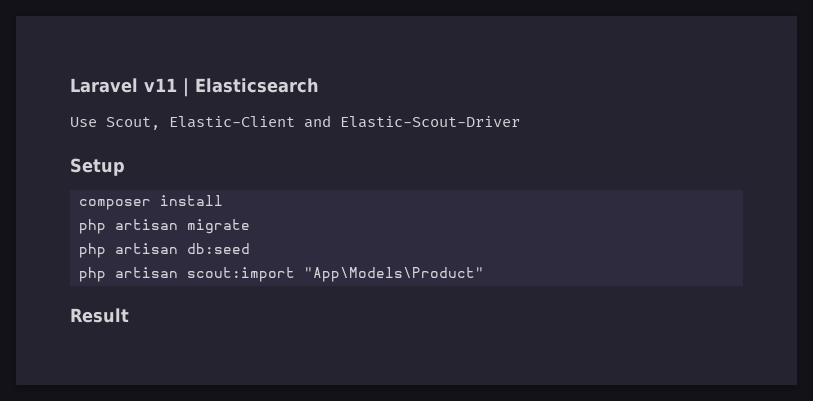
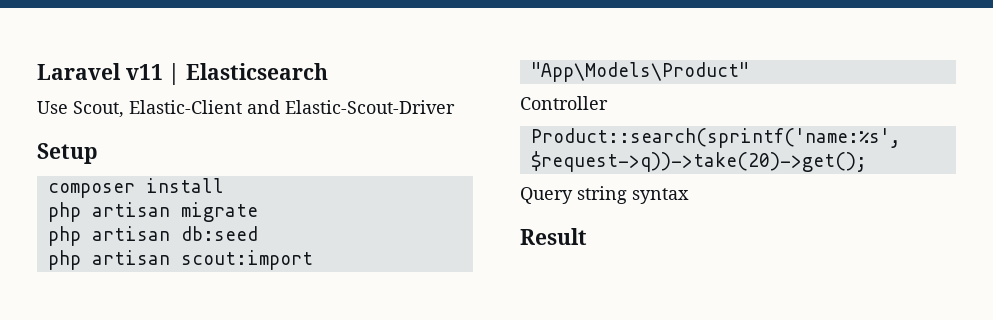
+ Controller
+ Product::search(sprintf('name:%s', $request->q))->take(20)->get();
+ Query string syntax

